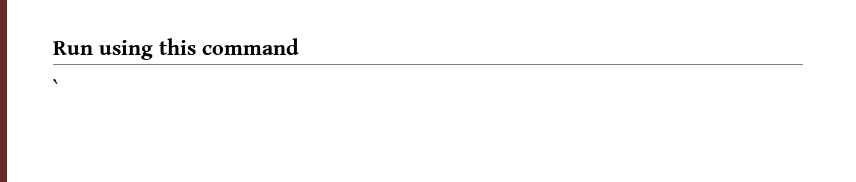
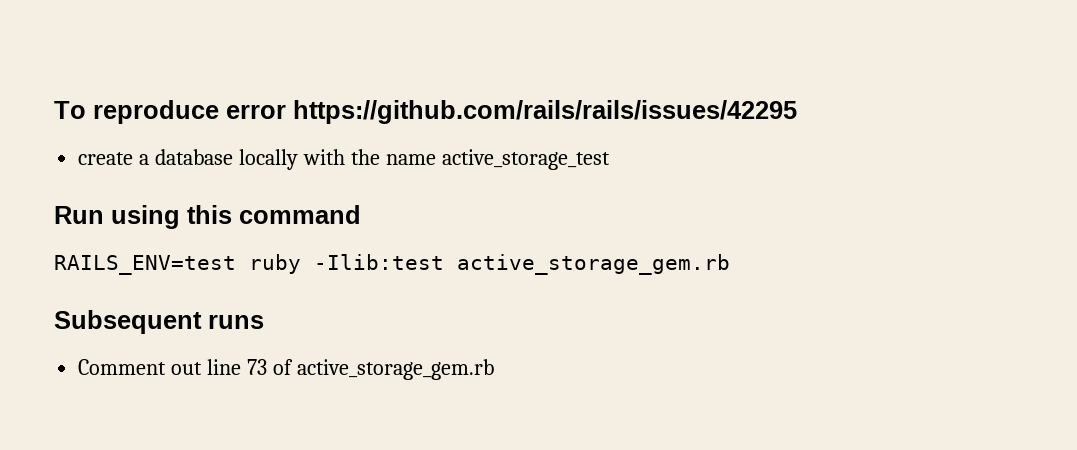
+ To reproduce error https://github.com/rails/rails/issues/42295
+ create a database locally with the name active_storage_test
  Run using this command
- `
+ RAILS_ENV=test ruby -Ilib:test active_storage_gem.rb
+ Subsequent runs
+ Comment out line 73 of active_storage_gem.rb

